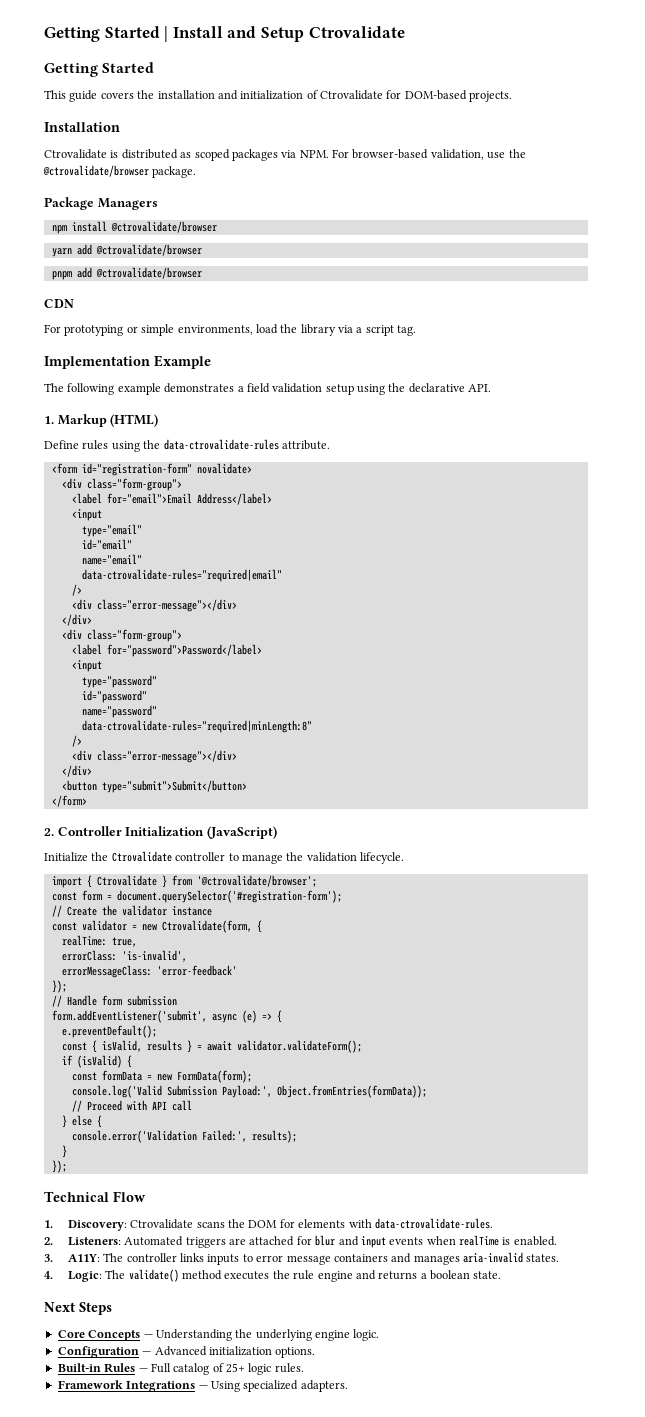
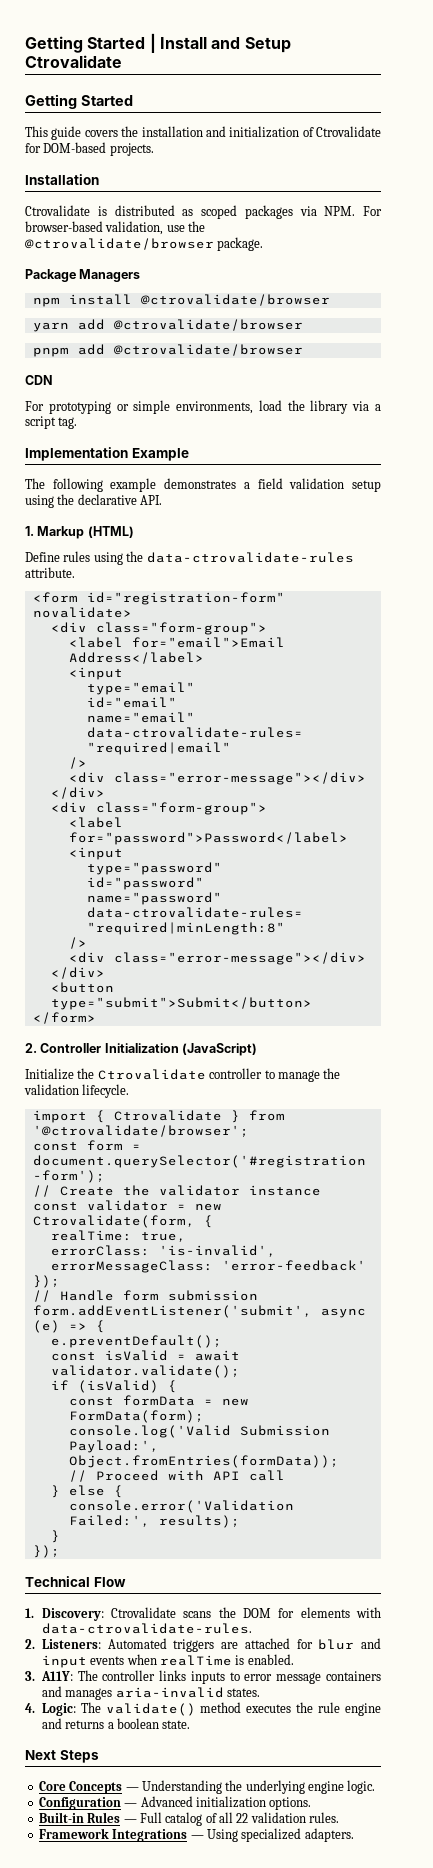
- const { isValid, results } = await validator.validateForm();
+ const isValid = await validator.validate();
- Built-in Rules — Full catalog of 25+ logic rules.
+ Built-in Rules — Full catalog of all 22 validation rules.

